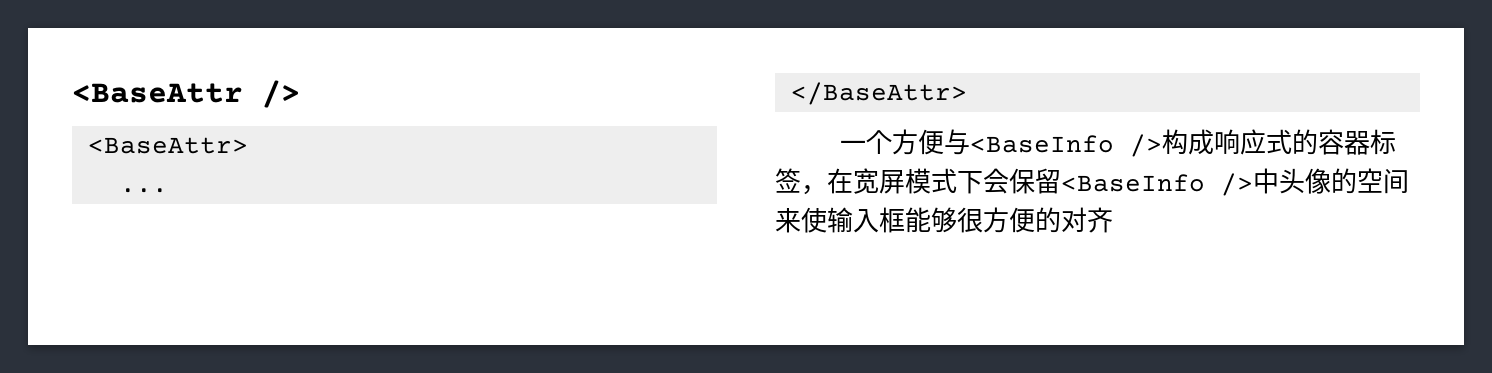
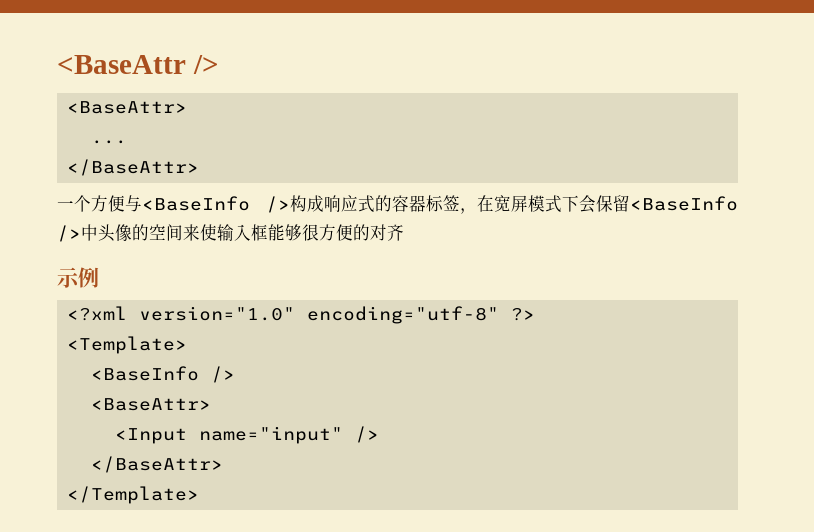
+ 示例
+ <?xml version="1.0" encoding="utf-8" ?>
+ <Template>
+ <BaseInfo />
+ <BaseAttr>
+ <Input name="input" />
+ </BaseAttr>
+ </Template>

